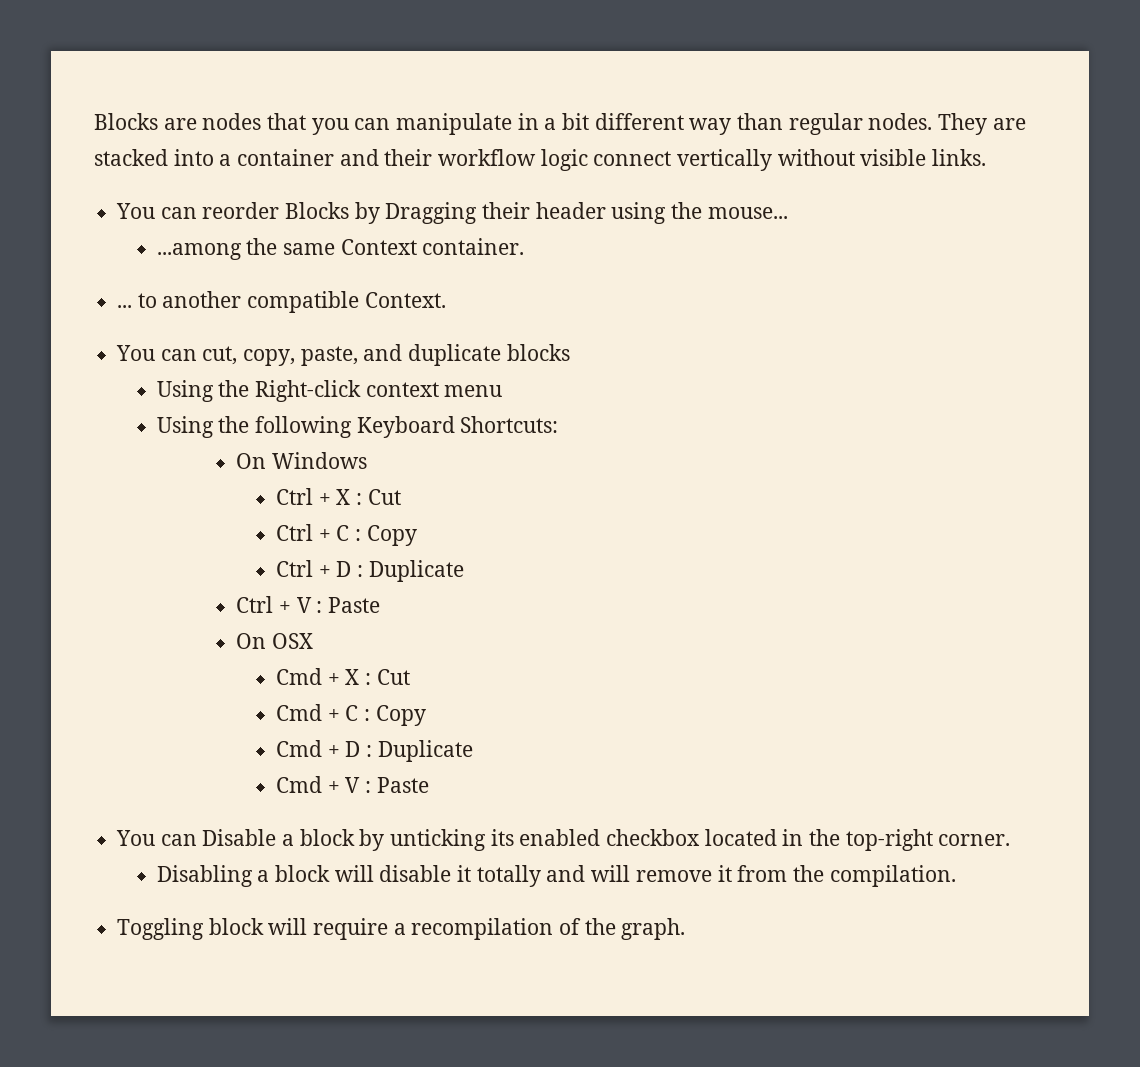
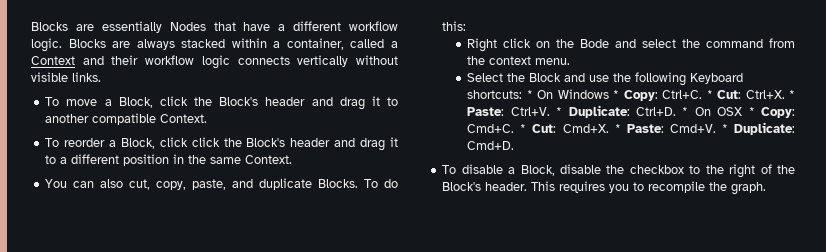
- Blocks are nodes that you can manipulate in a bit different way than regular nodes. They are stacked into a container and their workflow logic connect vertically without visible links.
+ Blocks are essentially Nodes that have a different workflow logic. Blocks are always stacked within a container, called a Context and their workflow logic connects vertically without visible links.
- You can reorder Blocks by Dragging their header using the mouse...
- ...among the same Context container.
- ... to another compatible Context.
+ To move a Block, click the Block's header and drag it to another compatible Context.
+ To reorder a Block, click click the Block's header and drag it to a different position in the same Context.
- You can cut, copy, paste, and duplicate blocks
- Using the Right-click context menu
- Using the following Keyboard Shortcuts:
- On Windows
- Ctrl + X : Cut
- Ctrl + C : Copy
- Ctrl + D : Duplicate
- Ctrl + V : Paste
- On OSX
- Cmd + X : Cut
- Cmd + C : Copy
- Cmd + D : Duplicate
- Cmd + V : Paste
- You can Disable a block by unticking its enabled checkbox located in the top-right corner.
- Disabling a block will disable it totally and will remove it from the compilation.
- Toggling block will require a recompilation of the graph.
+ You can also cut, copy, paste, and duplicate Blocks. To do this:
+ Right click on the Bode and select the command from the context menu.
+ Select the Block and use the following Keyboard shortcuts: * On Windows * Copy: Ctrl+C. * Cut: Ctrl+X. * Paste: Ctrl+V. * Duplicate: Ctrl+D. * On OSX * Copy: Cmd+C. * Cut: Cmd+X. * Paste: Cmd+V. * Duplicate: Cmd+D.
+ To disable a Block, disable the checkbox to the right of the Block's header. This requires you to recompile the graph.

